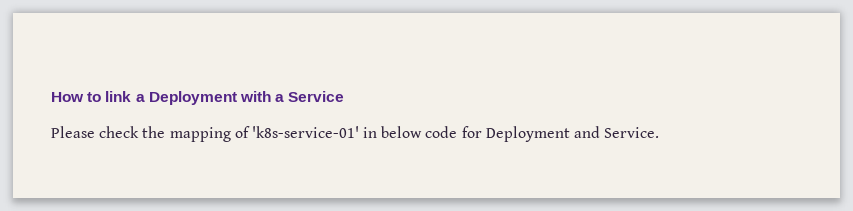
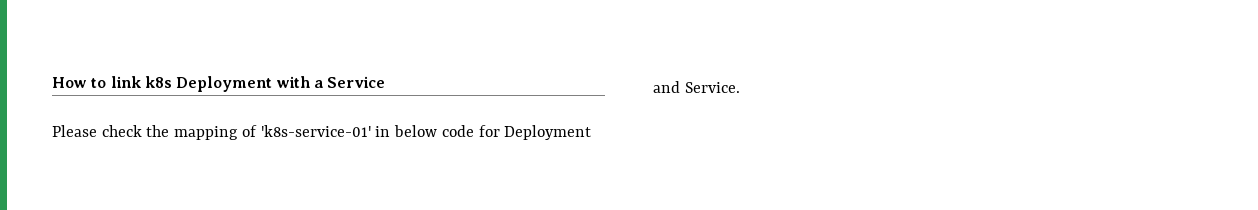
- How to link a Deployment with a Service
+ How to link k8s Deployment with a Service

